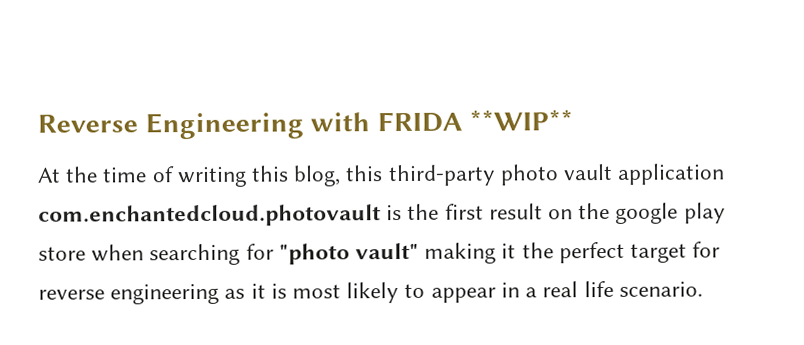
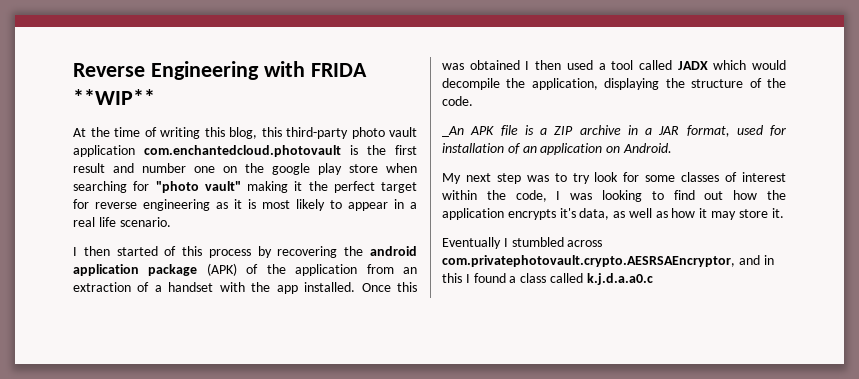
- At the time of writing this blog, this third-party photo vault application com.enchantedcloud.photovault is the first result on the google play store when searching for "photo vault" making it the perfect target for reverse engineering as it is most likely to appear in a real life scenario.
+ At the time of writing this blog, this third-party photo vault application com.enchantedcloud.photovault is the first result and number one on the google play store when searching for "photo vault" making it the perfect target for reverse engineering as it is most likely to appear in a real life scenario.
+ I then started of this process by recovering the android application package (APK) of the application from an extraction of a handset with the app installed. Once this was obtained I then used a tool called JADX which would decompile the application, displaying the structure of the code.
+ _An APK file is a ZIP archive in a JAR format, used for installation of an application on Android.
+ My next step was to try look for some classes of interest within the code, I was looking to find out how the application encrypts it's data, as well as how it may store it.
+ Eventually I stumbled across com.privatephotovault.crypto.AESRSAEncryptor, and in this I found a class called k.j.d.a.a0.c

